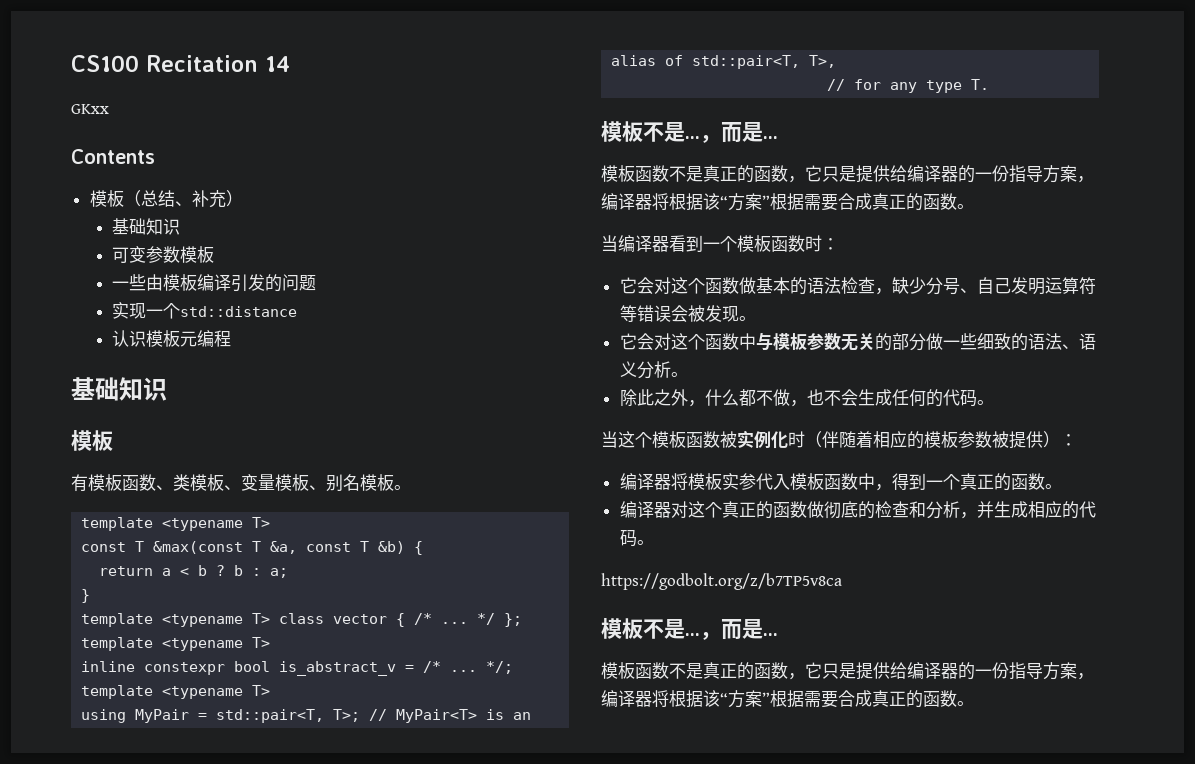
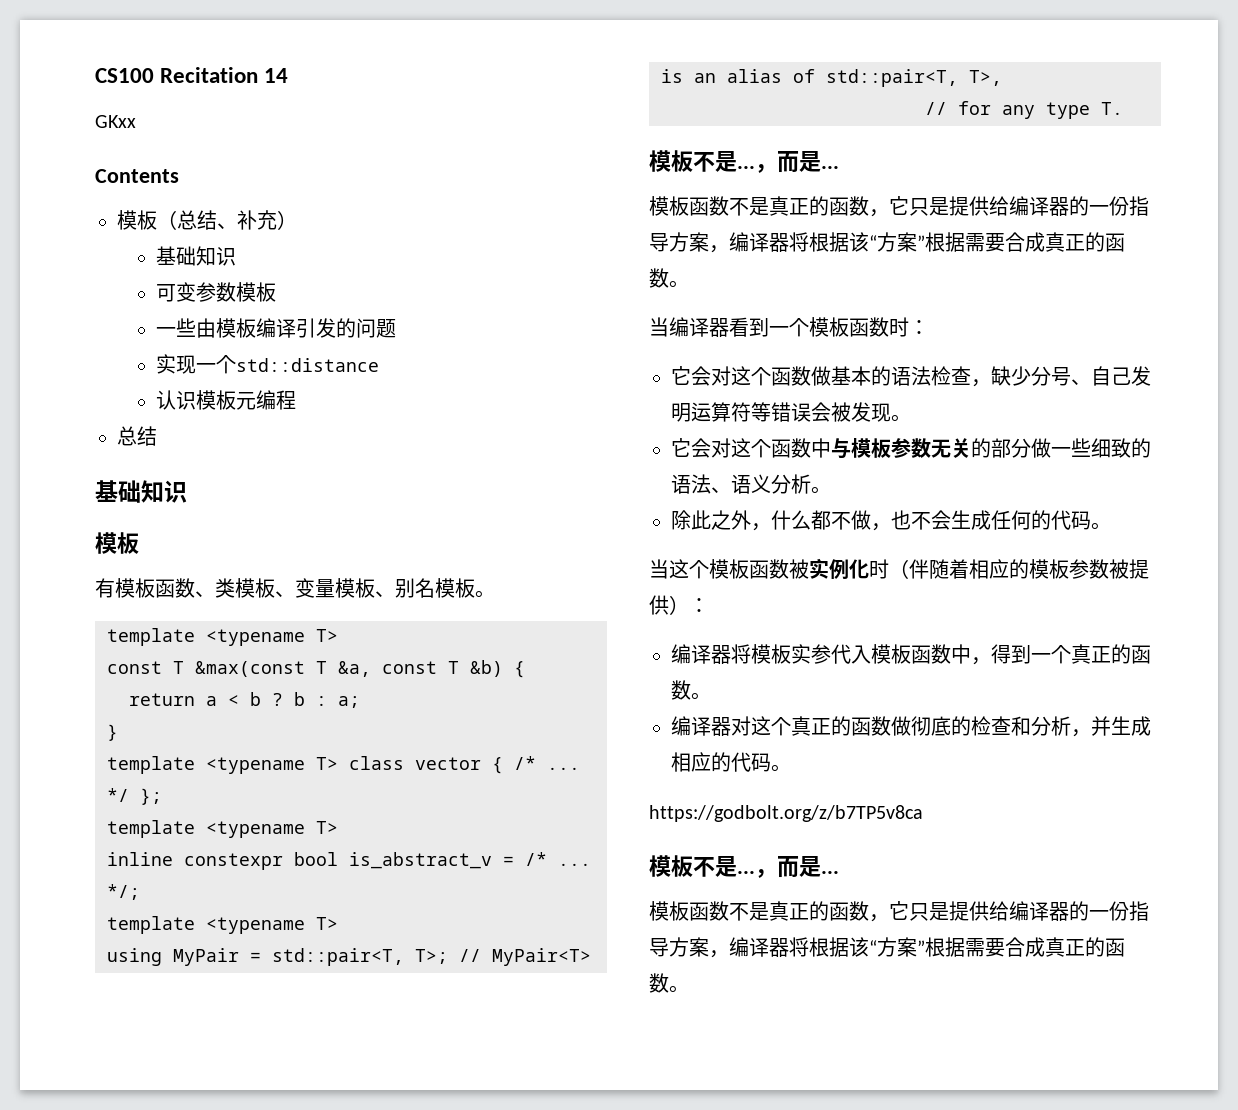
  认识模板元编程
+ 总结

